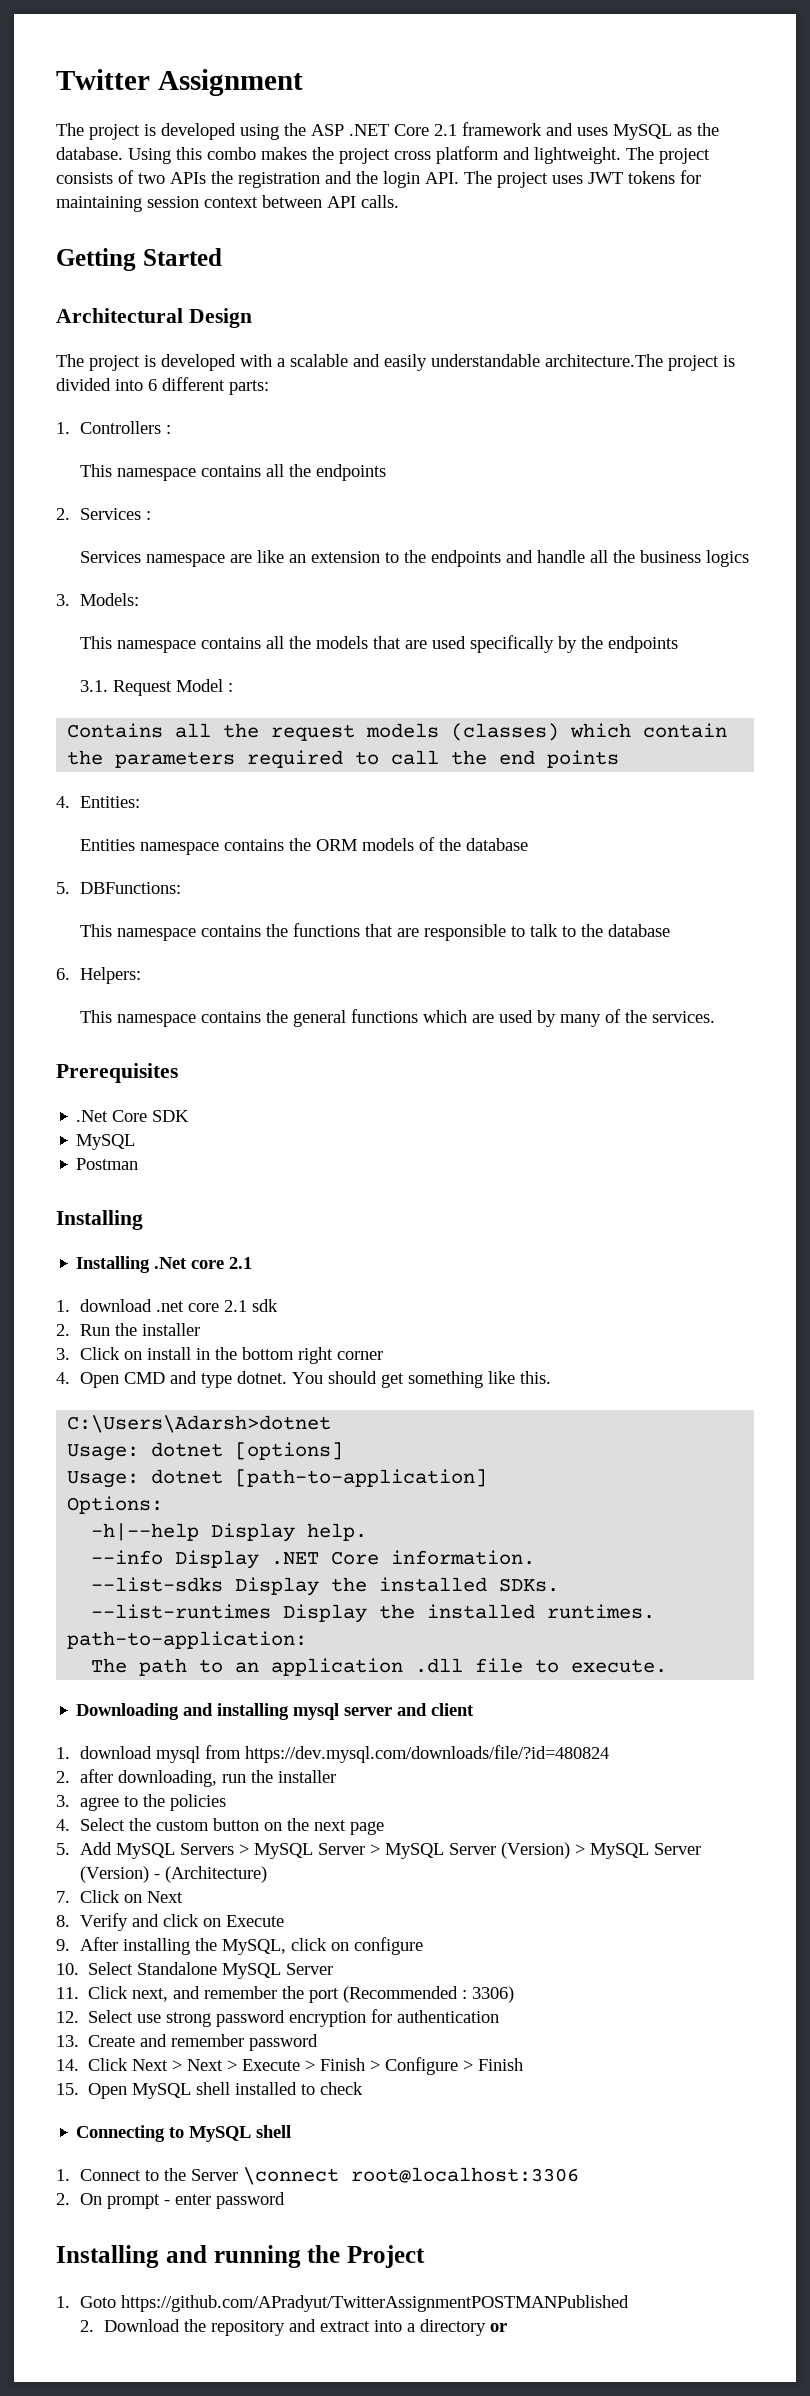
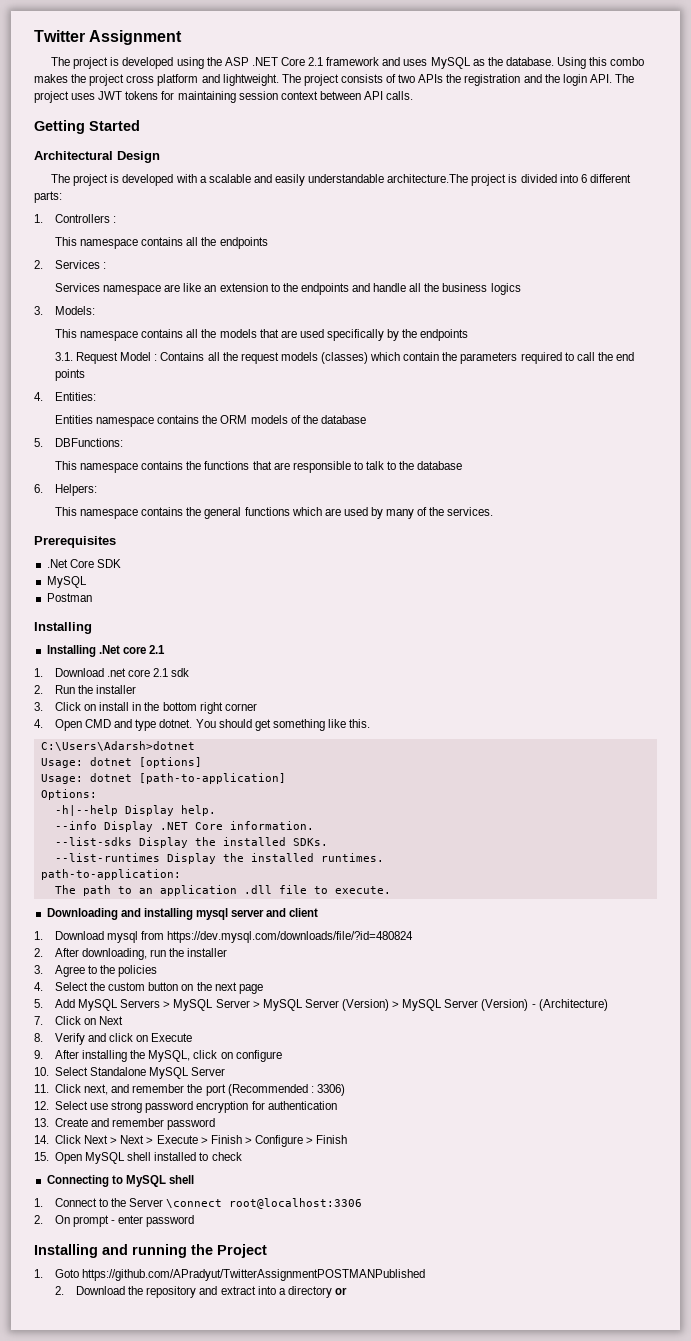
- 3.1. Request Model :
- Contains all the request models (classes) which contain the parameters required to call the end points
+ 3.1. Request Model : Contains all the request models (classes) which contain the parameters required to call the end points
- 1. download .net core 2.1 sdk
+ 1. Download .net core 2.1 sdk
- 1. download mysql from https://dev.mysql.com/downloads/file/?id=480824
+ 1. Download mysql from https://dev.mysql.com/downloads/file/?id=480824
- 2. after downloading, run the installer
+ 2. After downloading, run the installer
- 3. agree to the policies
+ 3. Agree to the policies

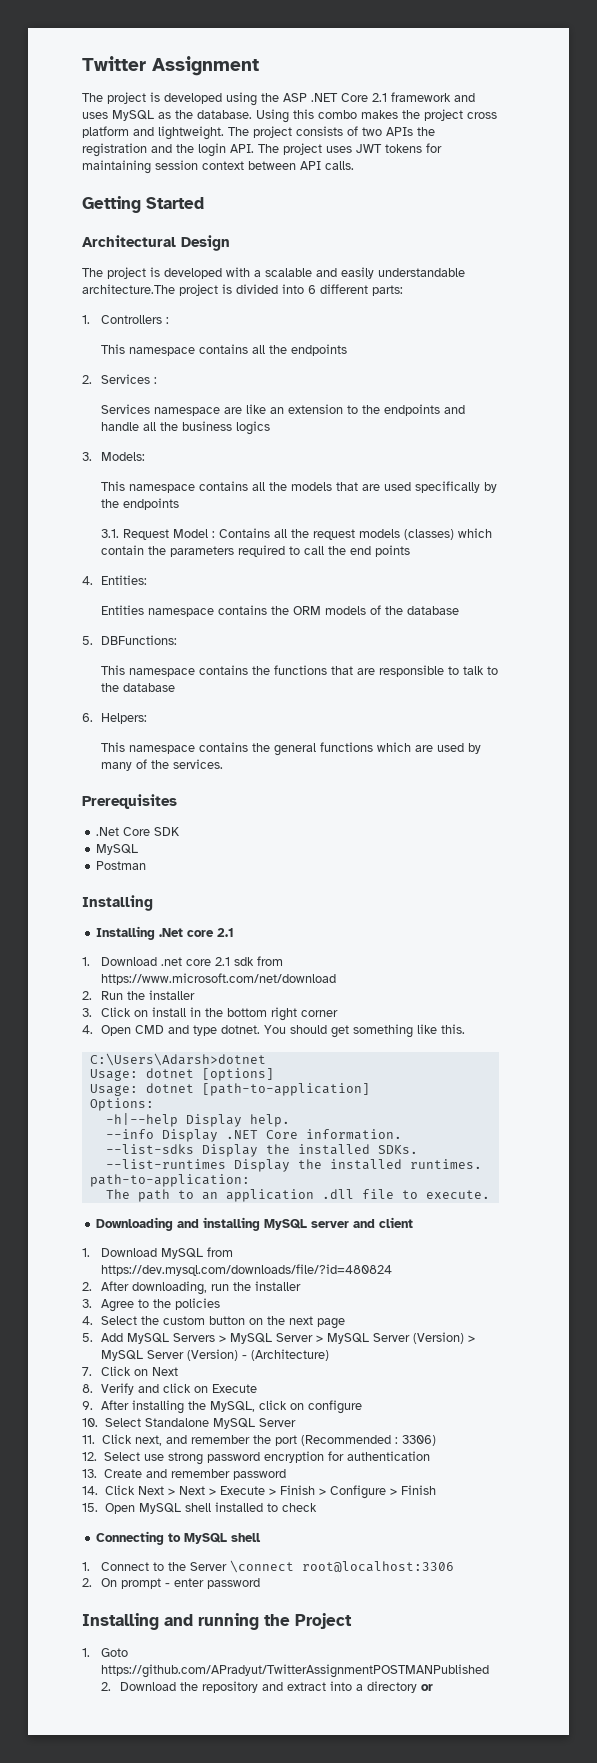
- 1. Download .net core 2.1 sdk
+ 1. Download .net core 2.1 sdk from https://www.microsoft.com/net/download
- Downloading and installing mysql server and client
+ Downloading and installing MySQL server and client
- 1. Download mysql from https://dev.mysql.com/downloads/file/?id=480824
+ 1. Download MySQL from https://dev.mysql.com/downloads/file/?id=480824

